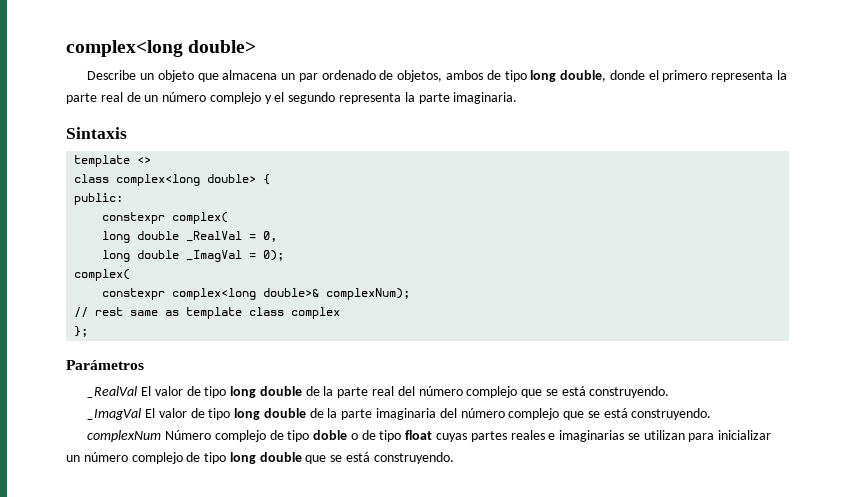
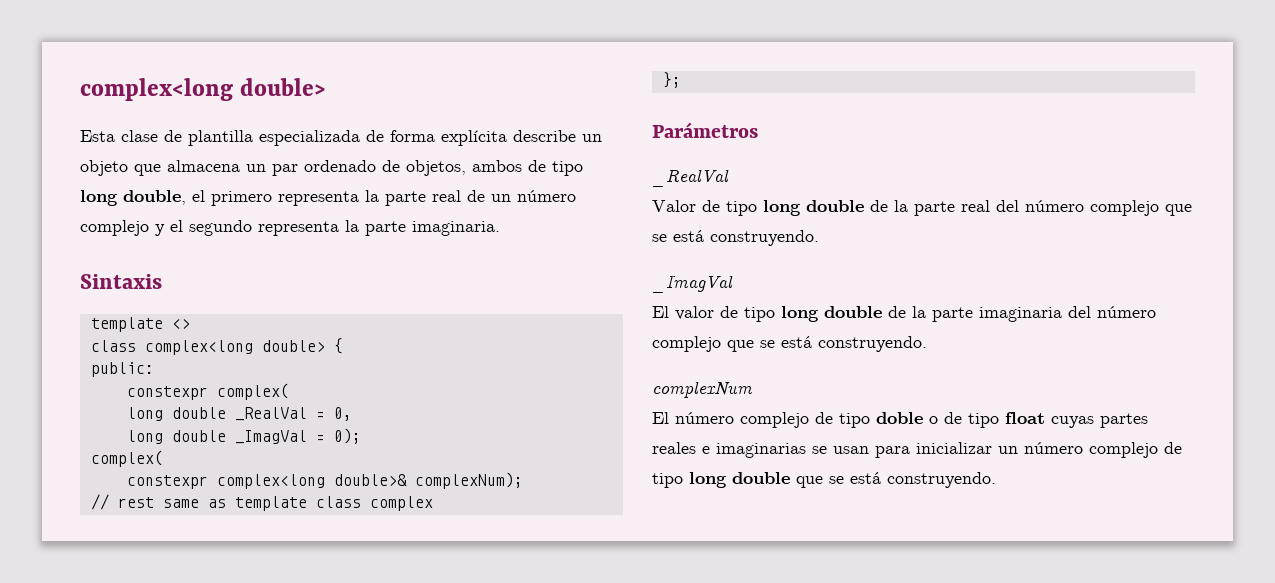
- Describe un objeto que almacena un par ordenado de objetos, ambos de tipo long double, donde el primero representa la parte real de un número complejo y el segundo representa la parte imaginaria.
+ Esta clase de plantilla especializada de forma explícita describe un objeto que almacena un par ordenado de objetos, ambos de tipo long double, el primero representa la parte real de un número complejo y el segundo representa la parte imaginaria.
  Parámetros
- _RealVal El valor de tipo long double de la parte real del número complejo que se está construyendo.
- _ImagVal El valor de tipo long double de la parte imaginaria del número complejo que se está construyendo.
+ _RealVal
+ Valor de tipo long double de la parte real del número complejo que se está construyendo.
+ _ImagVal
+ El valor de tipo long double de la parte imaginaria del número complejo que se está construyendo.
- complexNum Número complejo de tipo doble o de tipo float cuyas partes reales e imaginarias se utilizan para inicializar un número complejo de tipo long double que se está construyendo.
+ complexNum
+ El número complejo de tipo doble o de tipo float cuyas partes reales e imaginarias se usan para inicializar un número complejo de tipo long double que se está construyendo.

